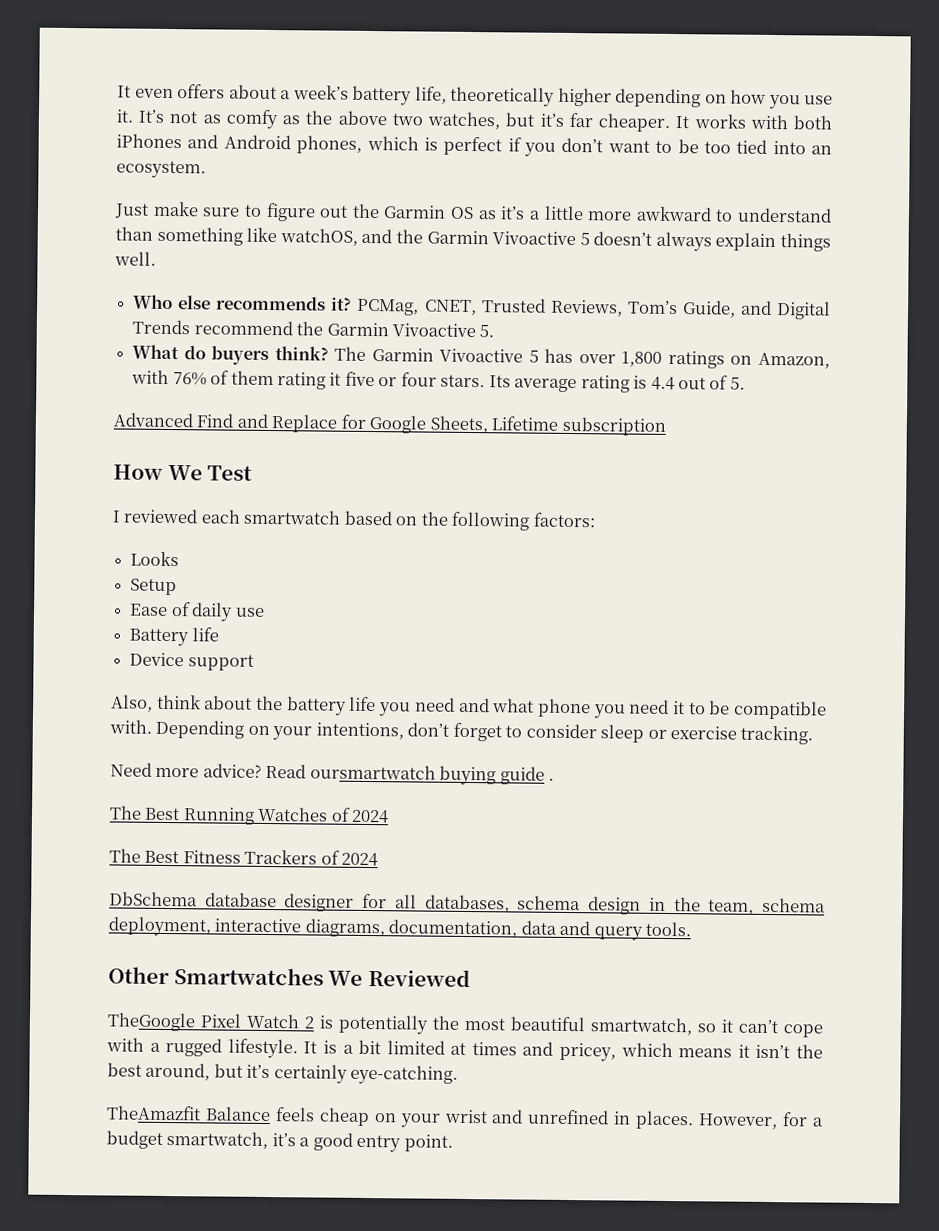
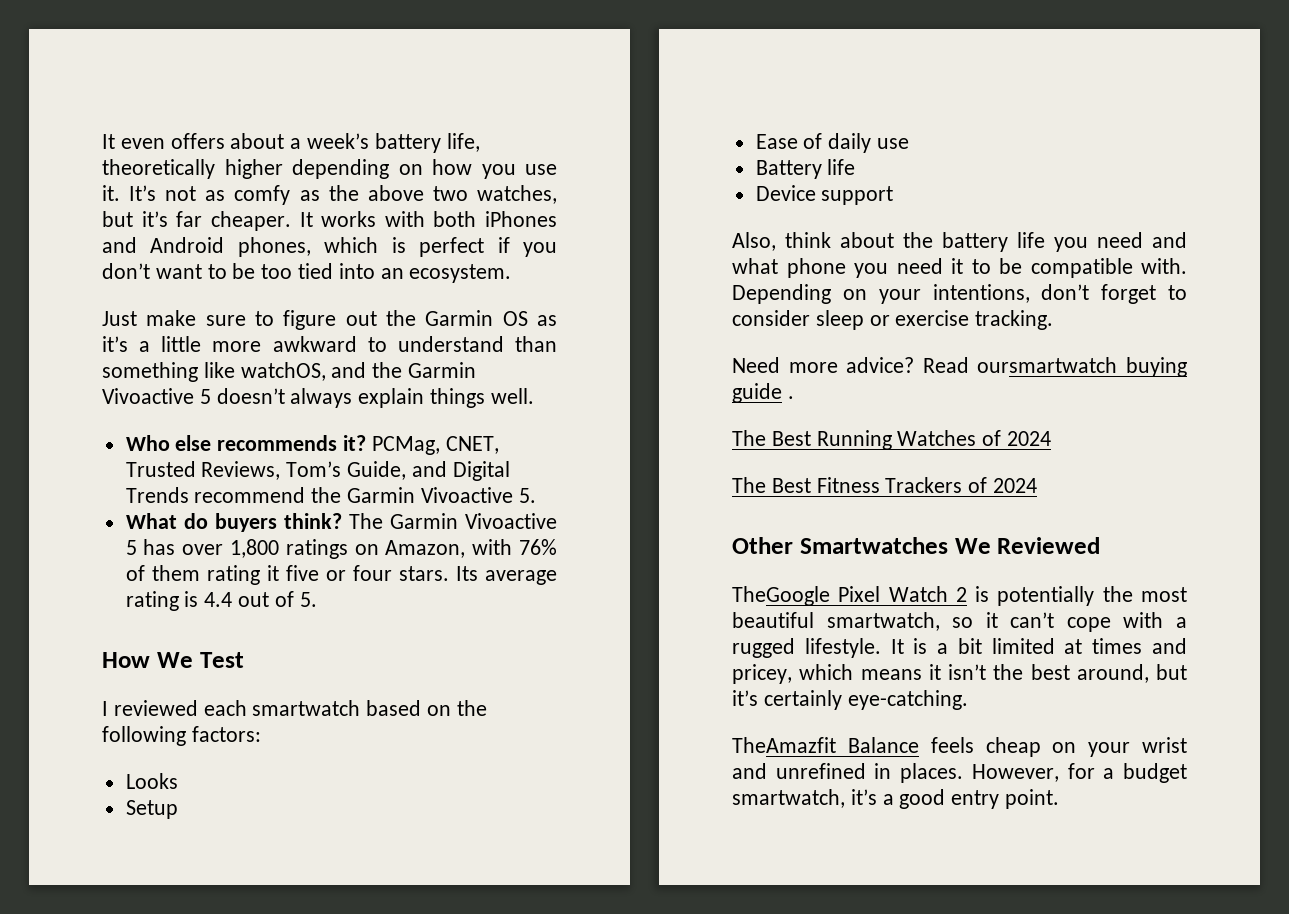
- Advanced Find and Replace for Google Sheets, Lifetime subscription
- DbSchema database designer for all databases, schema design in the team, schema deployment, interactive diagrams, documentation, data and query tools.

